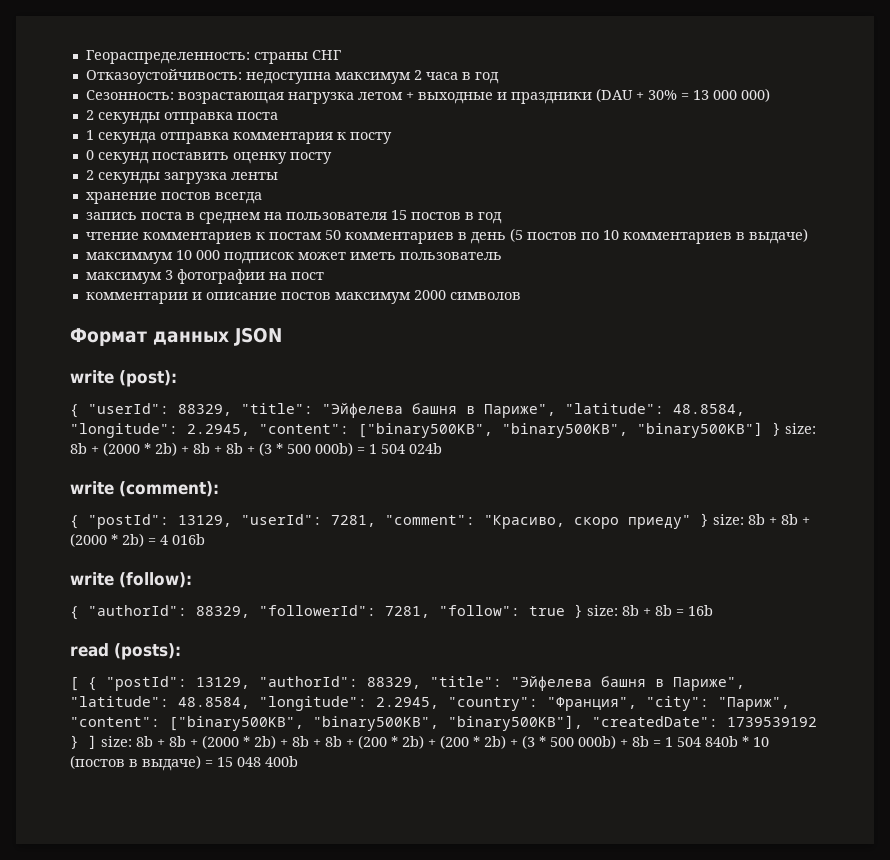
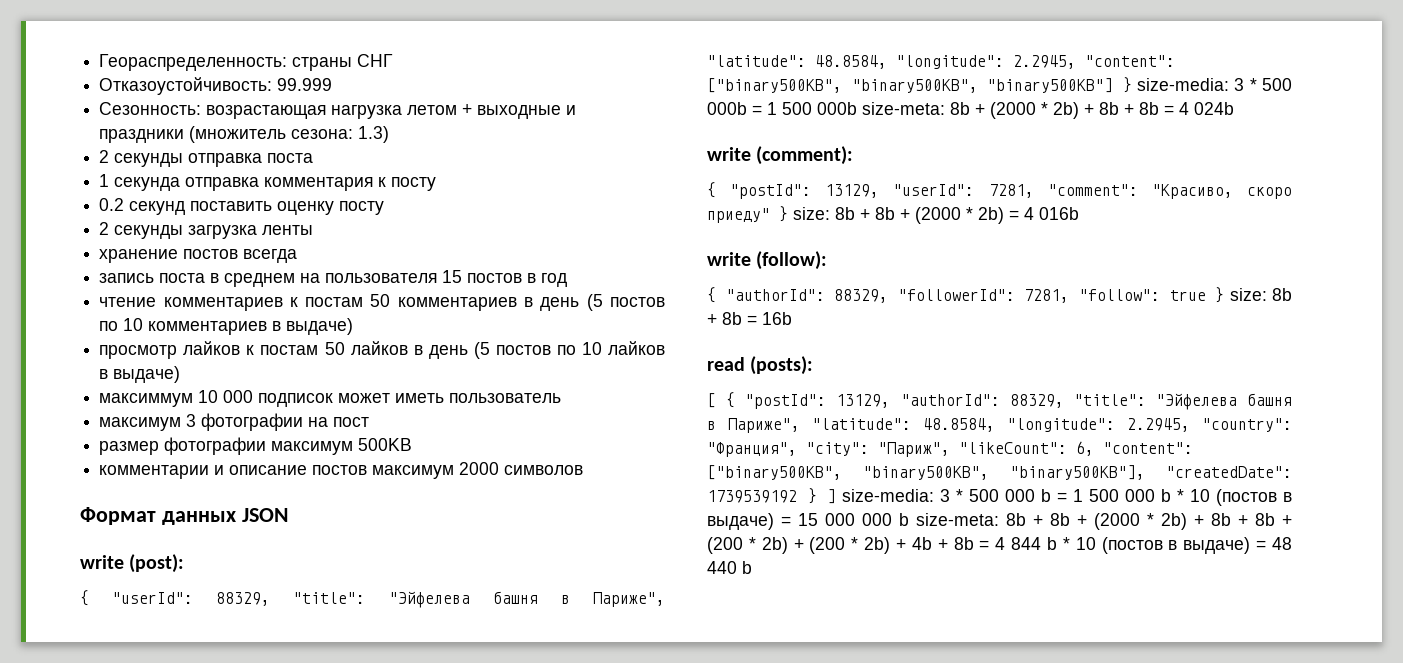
- Отказоустойчивость: недоступна максимум 2 часа в год
+ Отказоустойчивость: 99.999
- Сезонность: возрастающая нагрузка летом + выходные и праздники (DAU + 30% = 13 000 000)
+ Сезонность: возрастающая нагрузка летом + выходные и праздники (множитель сезона: 1.3)
- 0 секунд поставить оценку посту
+ 0.2 секунд поставить оценку посту
+ просмотр лайков к постам 50 лайков в день (5 постов по 10 лайков в выдаче)
+ размер фотографии максимум 500KB
- { "userId": 88329, "title": "Эйфелева башня в Париже", "latitude": 48.8584, "longitude": 2.2945, "content": ["binary500KB", "binary500KB", "binary500KB"] } size: 8b + (2000 * 2b) + 8b + 8b + (3 * 500 000b) = 1 504 024b
+ { "userId": 88329, "title": "Эйфелева башня в Париже", "latitude": 48.8584, "longitude": 2.2945, "content": ["binary500KB", "binary500KB", "binary500KB"] } size-media: 3 * 500 000b = 1 500 000b size-meta: 8b + (2000 * 2b) + 8b + 8b = 4 024b
- [ { "postId": 13129, "authorId": 88329, "title": "Эйфелева башня в Париже", "latitude": 48.8584, "longitude": 2.2945, "country": "Франция", "city": "Париж", "content": ["binary500KB", "binary500KB", "binary500KB"], "createdDate": 1739539192 } ] size: 8b + 8b + (2000 * 2b) + 8b + 8b + (200 * 2b) + (200 * 2b) + (3 * 500 000b) + 8b = 1 504 840b * 10 (постов в выдаче) = 15 048 400b
+ [ { "postId": 13129, "authorId": 88329, "title": "Эйфелева башня в Париже", "latitude": 48.8584, "longitude": 2.2945, "country": "Франция", "city": "Париж", "likeCount": 6, "content": ["binary500KB", "binary500KB", "binary500KB"], "createdDate": 1739539192 } ] size-media: 3 * 500 000 b = 1 500 000 b * 10 (постов в выдаче) = 15 000 000 b size-meta: 8b + 8b + (2000 * 2b) + 8b + 8b + (200 * 2b) + (200 * 2b) + 4b + 8b = 4 844 b * 10 (постов в выдаче) = 48 440 b

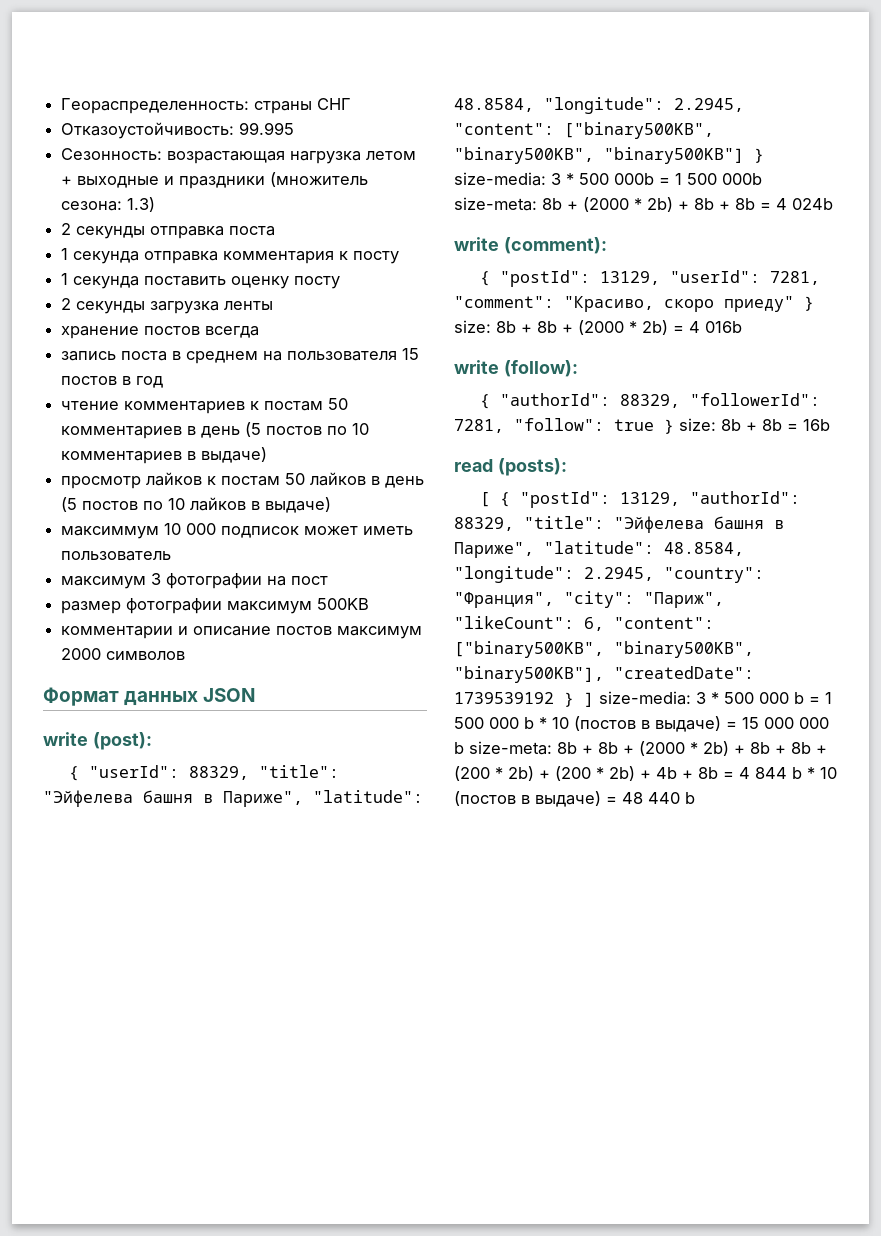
- Отказоустойчивость: 99.999
+ Отказоустойчивость: 99.995
- 0.2 секунд поставить оценку посту
+ 1 секунда поставить оценку посту

